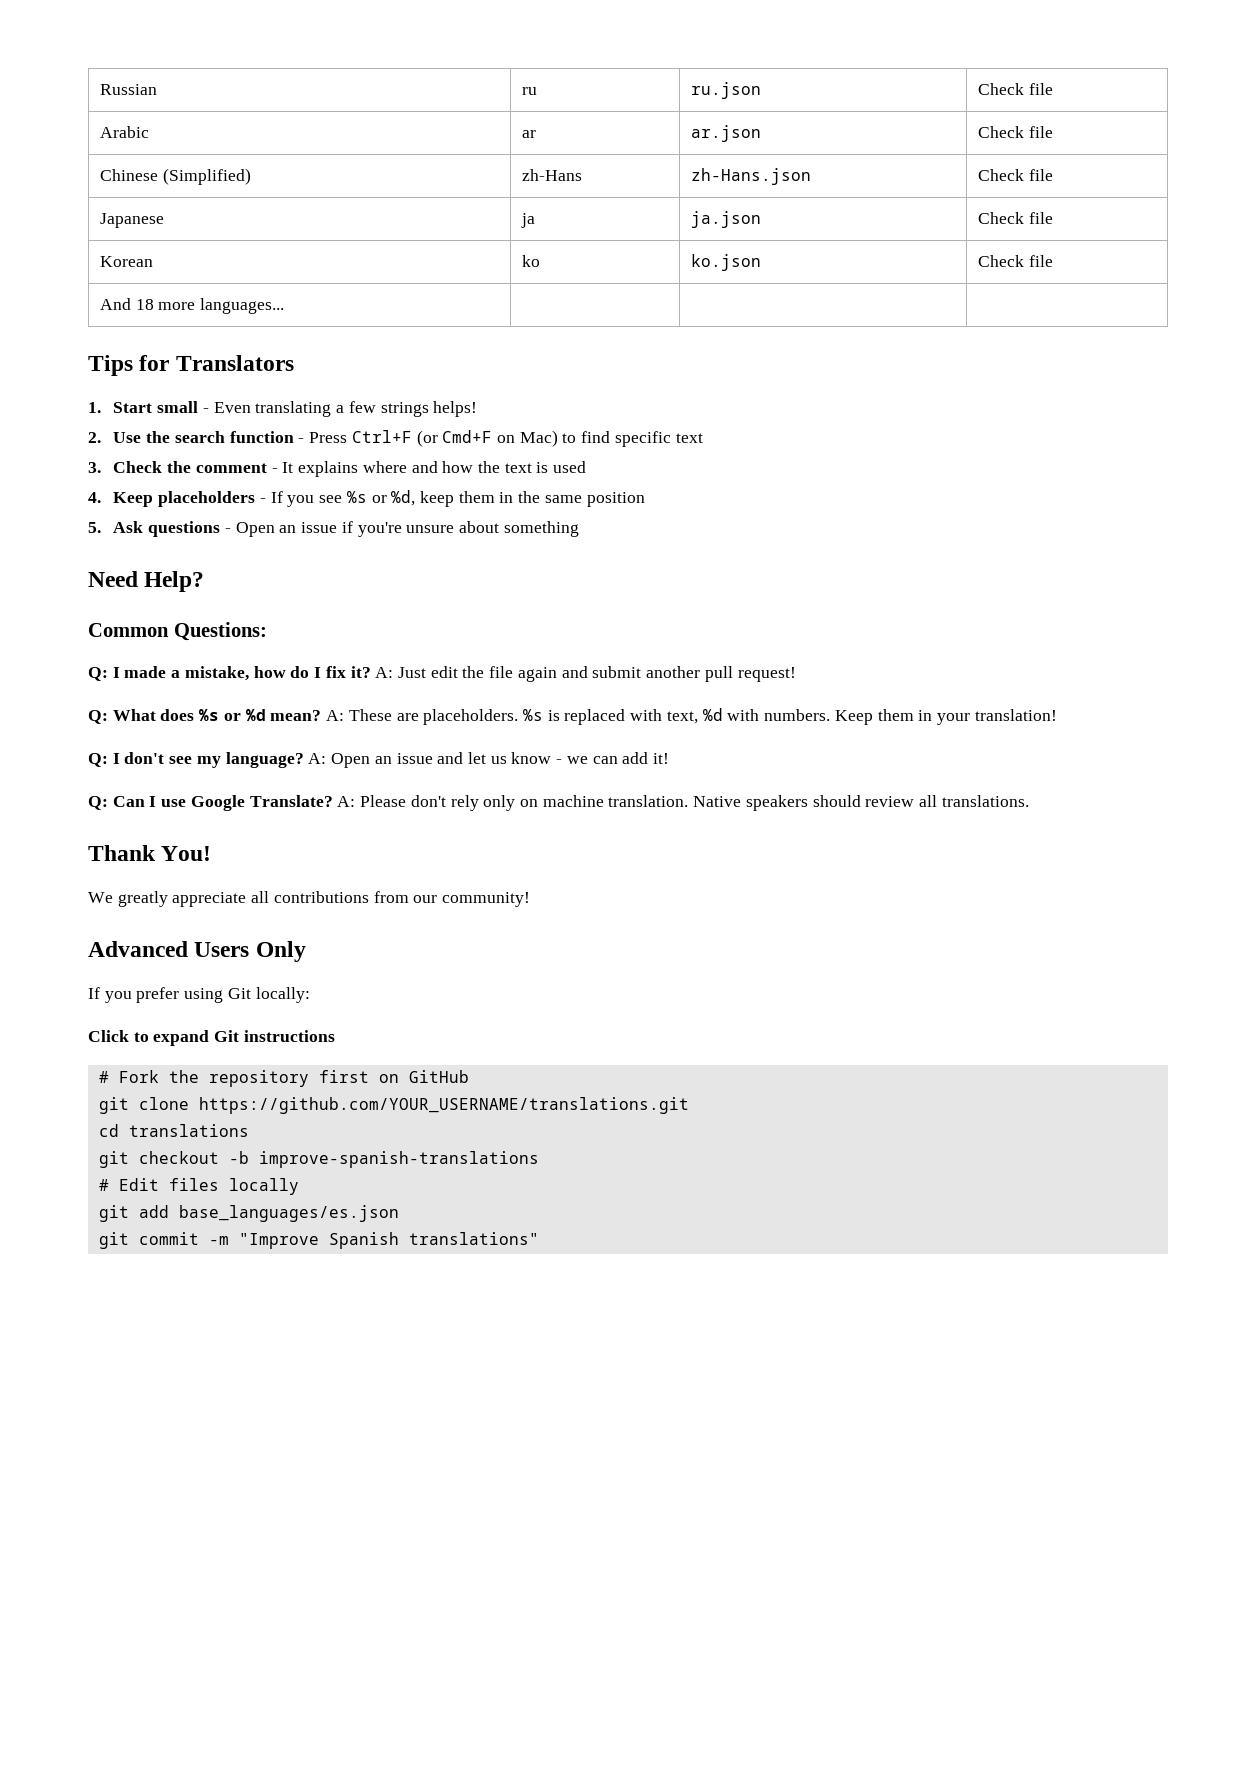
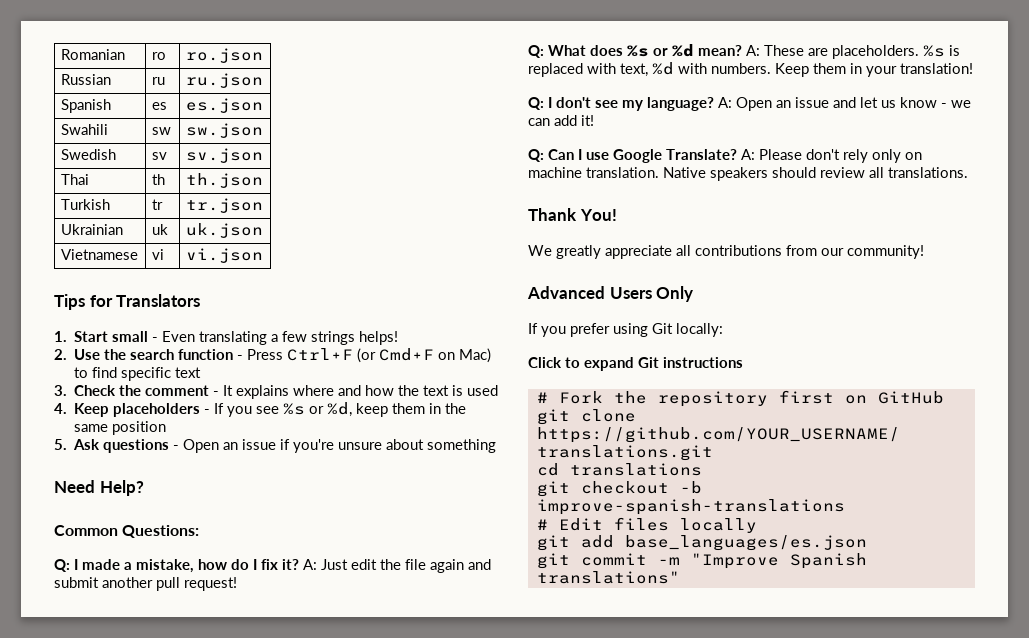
+ Romanian | ro | ro.json
- Russian | ru | ru.json | Check file
- Arabic | ar | ar.json | Check file
- Chinese (Simplified) | zh-Hans | zh-Hans.json | Check file
- Japanese | ja | ja.json | Check file
- Korean | ko | ko.json | Check file
- And 18 more languages... | | |
+ Russian | ru | ru.json
+ Spanish | es | es.json
+ Swahili | sw | sw.json
+ Swedish | sv | sv.json
+ Thai | th | th.json
+ Turkish | tr | tr.json
+ Ukrainian | uk | uk.json
+ Vietnamese | vi | vi.json

